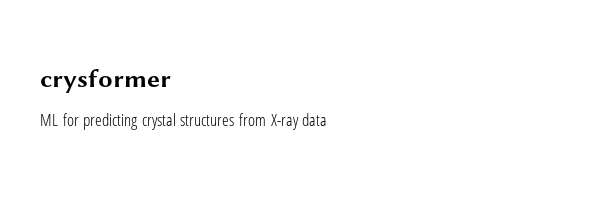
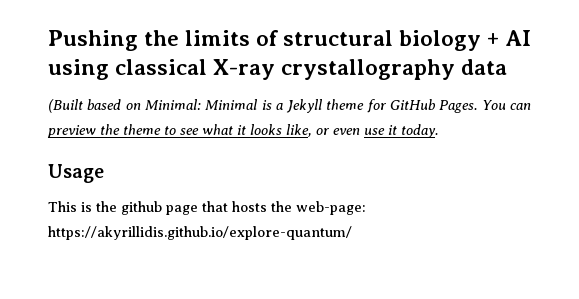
- crysformer
- ML for predicting crystal structures from X-ray data
+ Pushing the limits of structural biology + AI using classical X-ray crystallography data
+ (Built based on Minimal: Minimal is a Jekyll theme for GitHub Pages. You can preview the theme to see what it looks like, or even use it today.
+ Usage
+ This is the github page that hosts the web-page: https://akyrillidis.github.io/explore-quantum/

